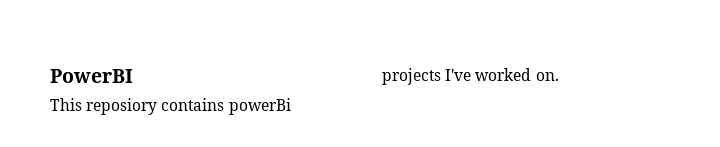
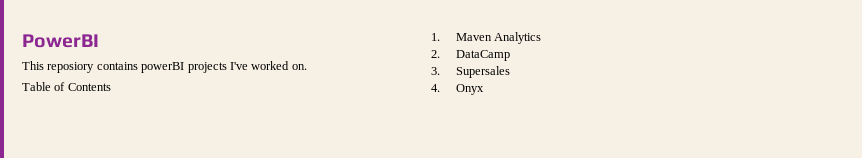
- This reposiory contains powerBi projects I've worked on.
+ This reposiory contains powerBI projects I've worked on.
+ Table of Contents
+ 1. Maven Analytics
+ 2. DataCamp
+ 3. Supersales
+ 4. Onyx

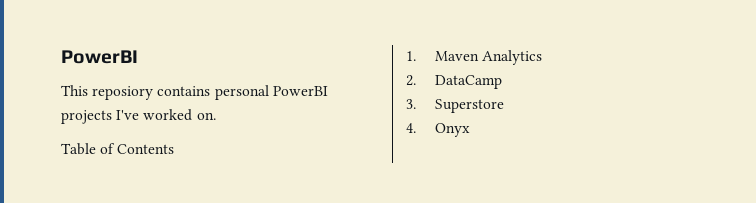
- This reposiory contains powerBI projects I've worked on.
+ This reposiory contains personal PowerBI projects I've worked on.
- 3. Supersales
+ 3. Superstore

